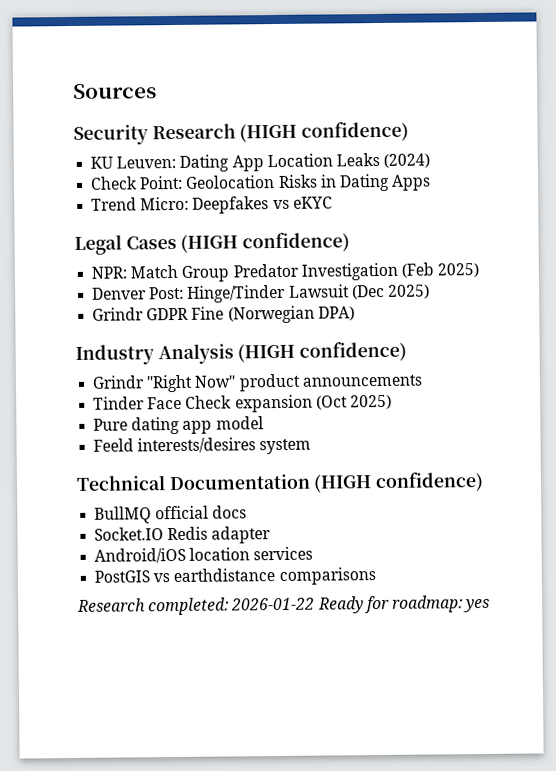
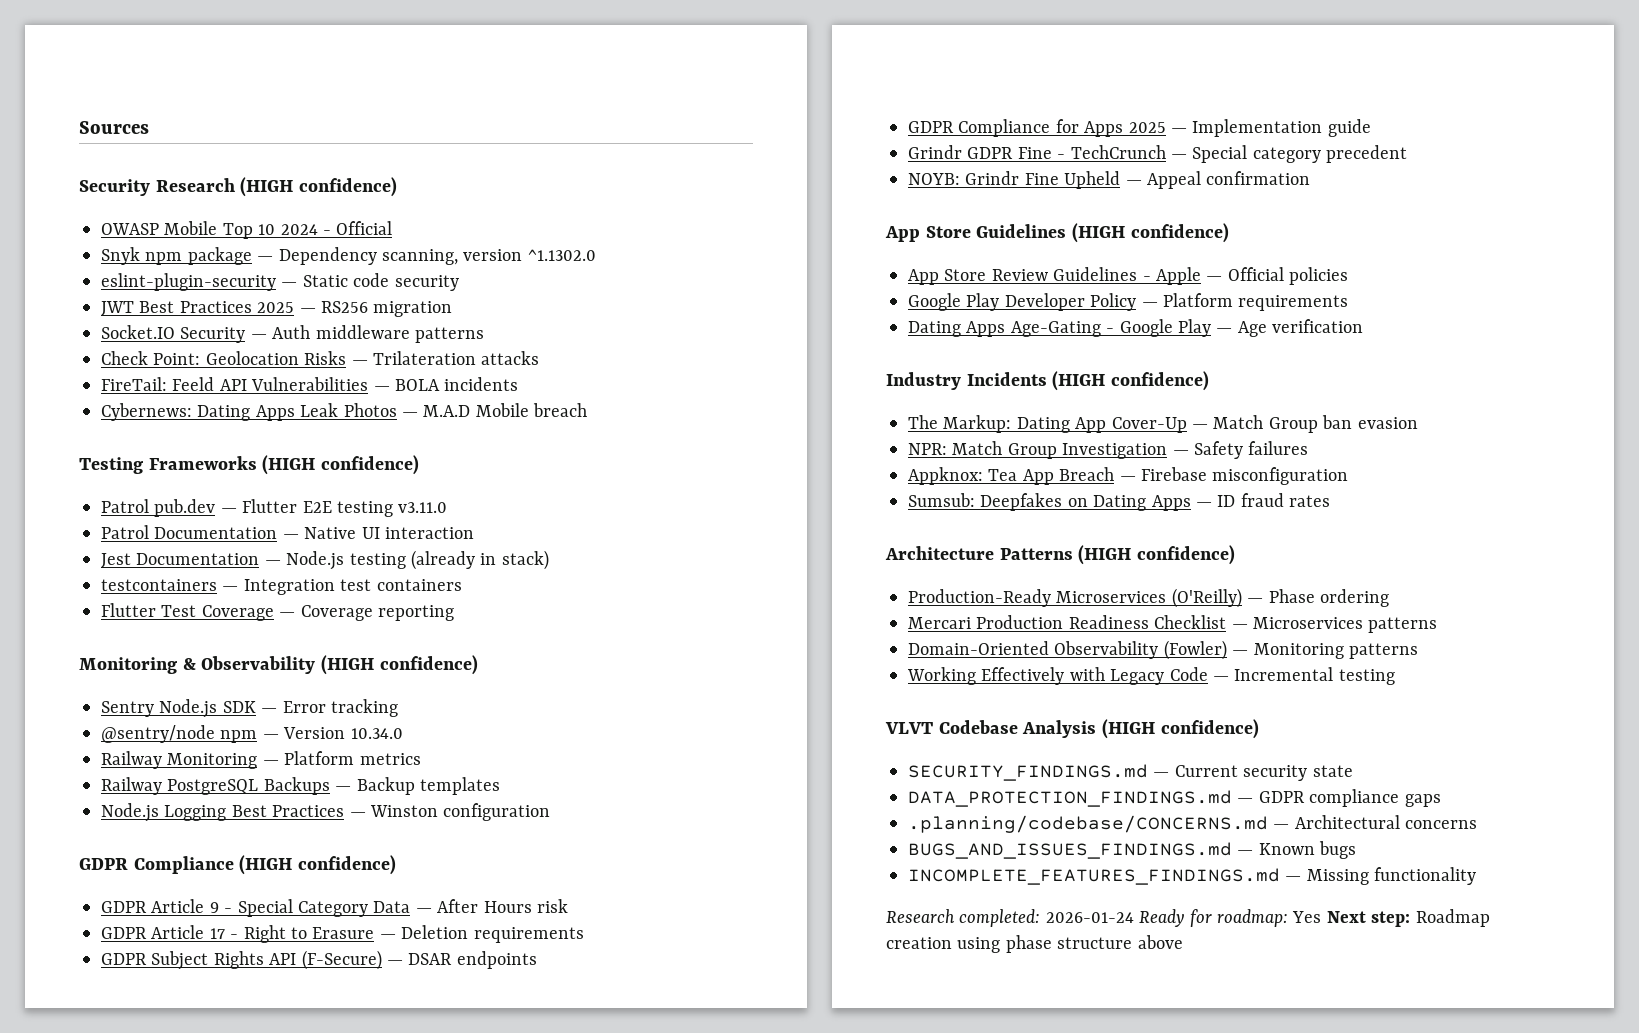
- KU Leuven: Dating App Location Leaks (2024)
- Check Point: Geolocation Risks in Dating Apps
- Trend Micro: Deepfakes vs eKYC
- Legal Cases (HIGH confidence)
- NPR: Match Group Predator Investigation (Feb 2025)
- Denver Post: Hinge/Tinder Lawsuit (Dec 2025)
- Grindr GDPR Fine (Norwegian DPA)
- Industry Analysis (HIGH confidence)
- Grindr "Right Now" product announcements
- Tinder Face Check expansion (Oct 2025)
- Pure dating app model
- Feeld interests/desires system
- Technical Documentation (HIGH confidence)
- BullMQ official docs
- Socket.IO Redis adapter
- Android/iOS location services
- PostGIS vs earthdistance comparisons
+ OWASP Mobile Top 10 2024 - Official
+ Snyk npm package — Dependency scanning, version ^1.1302.0
+ eslint-plugin-security — Static code security
+ JWT Best Practices 2025 — RS256 migration
+ Socket.IO Security — Auth middleware patterns
+ Check Point: Geolocation Risks — Trilateration attacks
+ FireTail: Feeld API Vulnerabilities — BOLA incidents
+ Cybernews: Dating Apps Leak Photos — M.A.D Mobile breach
+ Testing Frameworks (HIGH confidence)
+ Patrol pub.dev — Flutter E2E testing v3.11.0
+ Patrol Documentation — Native UI interaction
+ Jest Documentation — Node.js testing (already in stack)
+ testcontainers — Integration test containers
+ Flutter Test Coverage — Coverage reporting
+ Monitoring & Observability (HIGH confidence)
+ Sentry Node.js SDK — Error tracking
+ @sentry/node npm — Version 10.34.0
+ Railway Monitoring — Platform metrics
+ Railway PostgreSQL Backups — Backup templates
+ Node.js Logging Best Practices — Winston configuration
+ GDPR Compliance (HIGH confidence)
+ GDPR Article 9 - Special Category Data — After Hours risk
+ GDPR Article 17 - Right to Erasure — Deletion requirements
+ GDPR Subject Rights API (F-Secure) — DSAR endpoints
+ GDPR Compliance for Apps 2025 — Implementation guide
+ Grindr GDPR Fine - TechCrunch — Special category precedent
+ NOYB: Grindr Fine Upheld — Appeal confirmation
+ App Store Guidelines (HIGH confidence)
+ App Store Review Guidelines - Apple — Official policies
+ Google Play Developer Policy — Platform requirements
+ Dating Apps Age-Gating - Google Play — Age verification
+ Industry Incidents (HIGH confidence)
+ The Markup: Dating App Cover-Up — Match Group ban evasion
+ NPR: Match Group Investigation — Safety failures
+ Appknox: Tea App Breach — Firebase misconfiguration
+ Sumsub: Deepfakes on Dating Apps — ID fraud rates
+ Architecture Patterns (HIGH confidence)
+ Production-Ready Microservices (O'Reilly) — Phase ordering
+ Mercari Production Readiness Checklist — Microservices patterns
+ Domain-Oriented Observability (Fowler) — Monitoring patterns
+ Working Effectively with Legacy Code — Incremental testing
+ VLVT Codebase Analysis (HIGH confidence)
+ SECURITY_FINDINGS.md — Current security state
+ DATA_PROTECTION_FINDINGS.md — GDPR compliance gaps
+ .planning/codebase/CONCERNS.md — Architectural concerns
+ BUGS_AND_ISSUES_FINDINGS.md — Known bugs
+ INCOMPLETE_FEATURES_FINDINGS.md — Missing functionality
- Research completed: 2026-01-22 Ready for roadmap: yes
+ Research completed: 2026-01-24 Ready for roadmap: Yes Next step: Roadmap creation using phase structure above

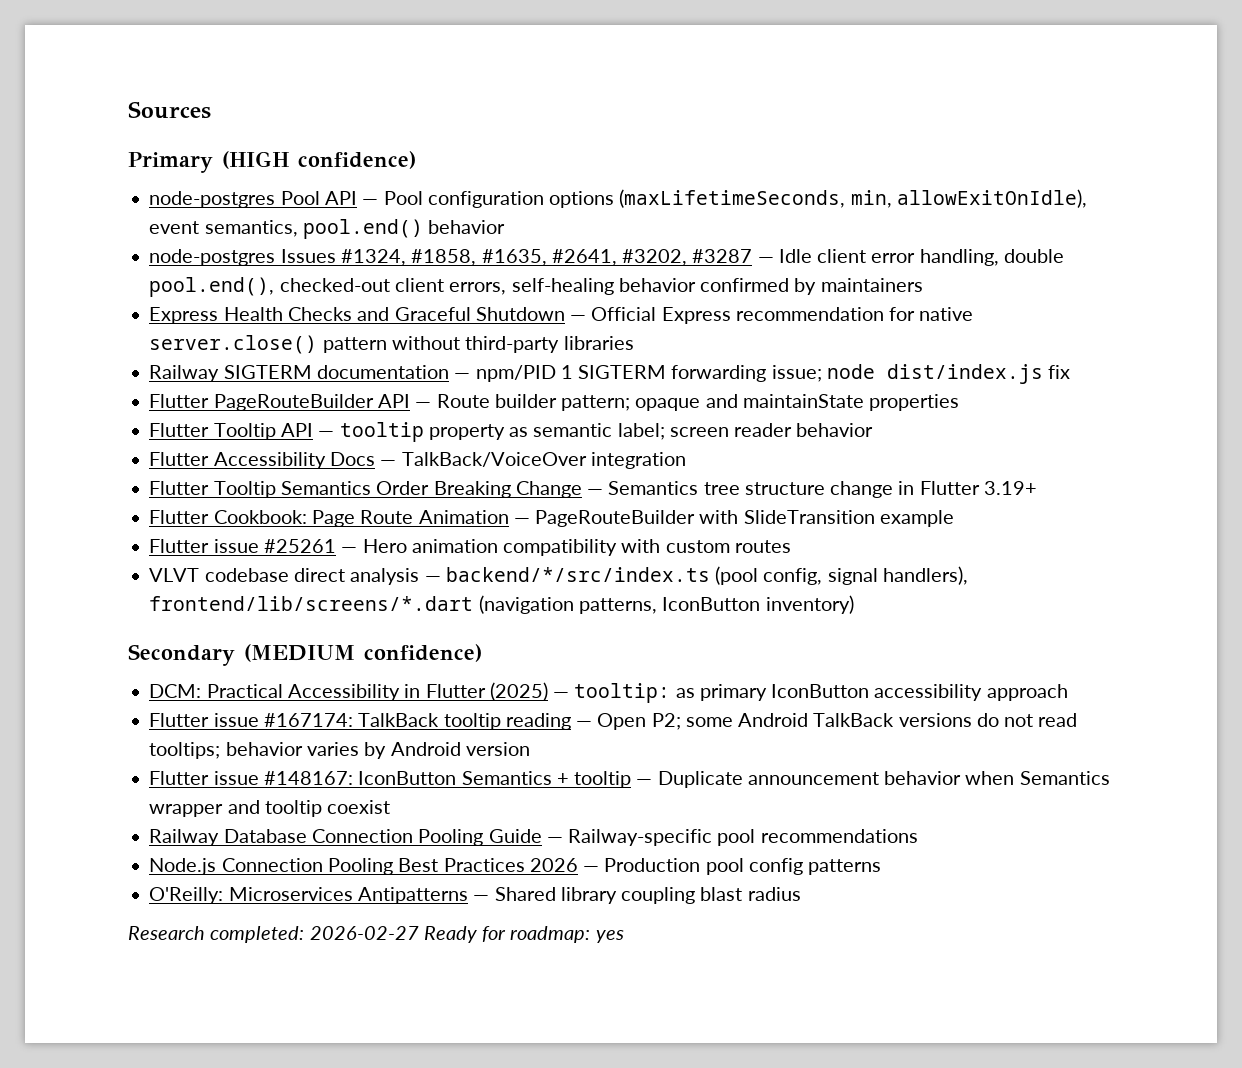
- Security Research (HIGH confidence)
- OWASP Mobile Top 10 2024 - Official
- Snyk npm package — Dependency scanning, version ^1.1302.0
- eslint-plugin-security — Static code security
- JWT Best Practices 2025 — RS256 migration
- Socket.IO Security — Auth middleware patterns
- Check Point: Geolocation Risks — Trilateration attacks
- FireTail: Feeld API Vulnerabilities — BOLA incidents
- Cybernews: Dating Apps Leak Photos — M.A.D Mobile breach
- Testing Frameworks (HIGH confidence)
- Patrol pub.dev — Flutter E2E testing v3.11.0
- Patrol Documentation — Native UI interaction
- Jest Documentation — Node.js testing (already in stack)
- testcontainers — Integration test containers
- Flutter Test Coverage — Coverage reporting
- Monitoring & Observability (HIGH confidence)
- Sentry Node.js SDK — Error tracking
- @sentry/node npm — Version 10.34.0
- Railway Monitoring — Platform metrics
- Railway PostgreSQL Backups — Backup templates
- Node.js Logging Best Practices — Winston configuration
- GDPR Compliance (HIGH confidence)
- GDPR Article 9 - Special Category Data — After Hours risk
- GDPR Article 17 - Right to Erasure — Deletion requirements
- GDPR Subject Rights API (F-Secure) — DSAR endpoints
- GDPR Compliance for Apps 2025 — Implementation guide
- Grindr GDPR Fine - TechCrunch — Special category precedent
- NOYB: Grindr Fine Upheld — Appeal confirmation
- App Store Guidelines (HIGH confidence)
- App Store Review Guidelines - Apple — Official policies
- Google Play Developer Policy — Platform requirements
- Dating Apps Age-Gating - Google Play — Age verification
- Industry Incidents (HIGH confidence)
- The Markup: Dating App Cover-Up — Match Group ban evasion
- NPR: Match Group Investigation — Safety failures
- Appknox: Tea App Breach — Firebase misconfiguration
- Sumsub: Deepfakes on Dating Apps — ID fraud rates
- Architecture Patterns (HIGH confidence)
- Production-Ready Microservices (O'Reilly) — Phase ordering
- Mercari Production Readiness Checklist — Microservices patterns
- Domain-Oriented Observability (Fowler) — Monitoring patterns
- Working Effectively with Legacy Code — Incremental testing
- VLVT Codebase Analysis (HIGH confidence)
- SECURITY_FINDINGS.md — Current security state
- DATA_PROTECTION_FINDINGS.md — GDPR compliance gaps
- .planning/codebase/CONCERNS.md — Architectural concerns
- BUGS_AND_ISSUES_FINDINGS.md — Known bugs
- INCOMPLETE_FEATURES_FINDINGS.md — Missing functionality
+ Primary (HIGH confidence)
+ node-postgres Pool API — Pool configuration options (maxLifetimeSeconds, min, allowExitOnIdle), event semantics, pool.end() behavior
+ node-postgres Issues #1324, #1858, #1635, #2641, #3202, #3287 — Idle client error handling, double pool.end(), checked-out client errors, self-healing behavior confirmed by maintainers
+ Express Health Checks and Graceful Shutdown — Official Express recommendation for native server.close() pattern without third-party libraries
+ Railway SIGTERM documentation — npm/PID 1 SIGTERM forwarding issue; node dist/index.js fix
+ Flutter PageRouteBuilder API — Route builder pattern; opaque and maintainState properties
+ Flutter Tooltip API — tooltip property as semantic label; screen reader behavior
+ Flutter Accessibility Docs — TalkBack/VoiceOver integration
+ Flutter Tooltip Semantics Order Breaking Change — Semantics tree structure change in Flutter 3.19+
+ Flutter Cookbook: Page Route Animation — PageRouteBuilder with SlideTransition example
+ Flutter issue #25261 — Hero animation compatibility with custom routes
+ VLVT codebase direct analysis — backend/*/src/index.ts (pool config, signal handlers), frontend/lib/screens/*.dart (navigation patterns, IconButton inventory)
+ Secondary (MEDIUM confidence)
+ DCM: Practical Accessibility in Flutter (2025) — tooltip: as primary IconButton accessibility approach
+ Flutter issue #167174: TalkBack tooltip reading — Open P2; some Android TalkBack versions do not read tooltips; behavior varies by Android version
+ Flutter issue #148167: IconButton Semantics + tooltip — Duplicate announcement behavior when Semantics wrapper and tooltip coexist
+ Railway Database Connection Pooling Guide — Railway-specific pool recommendations
+ Node.js Connection Pooling Best Practices 2026 — Production pool config patterns
+ O'Reilly: Microservices Antipatterns — Shared library coupling blast radius
- Research completed: 2026-01-24 Ready for roadmap: Yes Next step: Roadmap creation using phase structure above
+ Research completed: 2026-02-27 Ready for roadmap: yes

